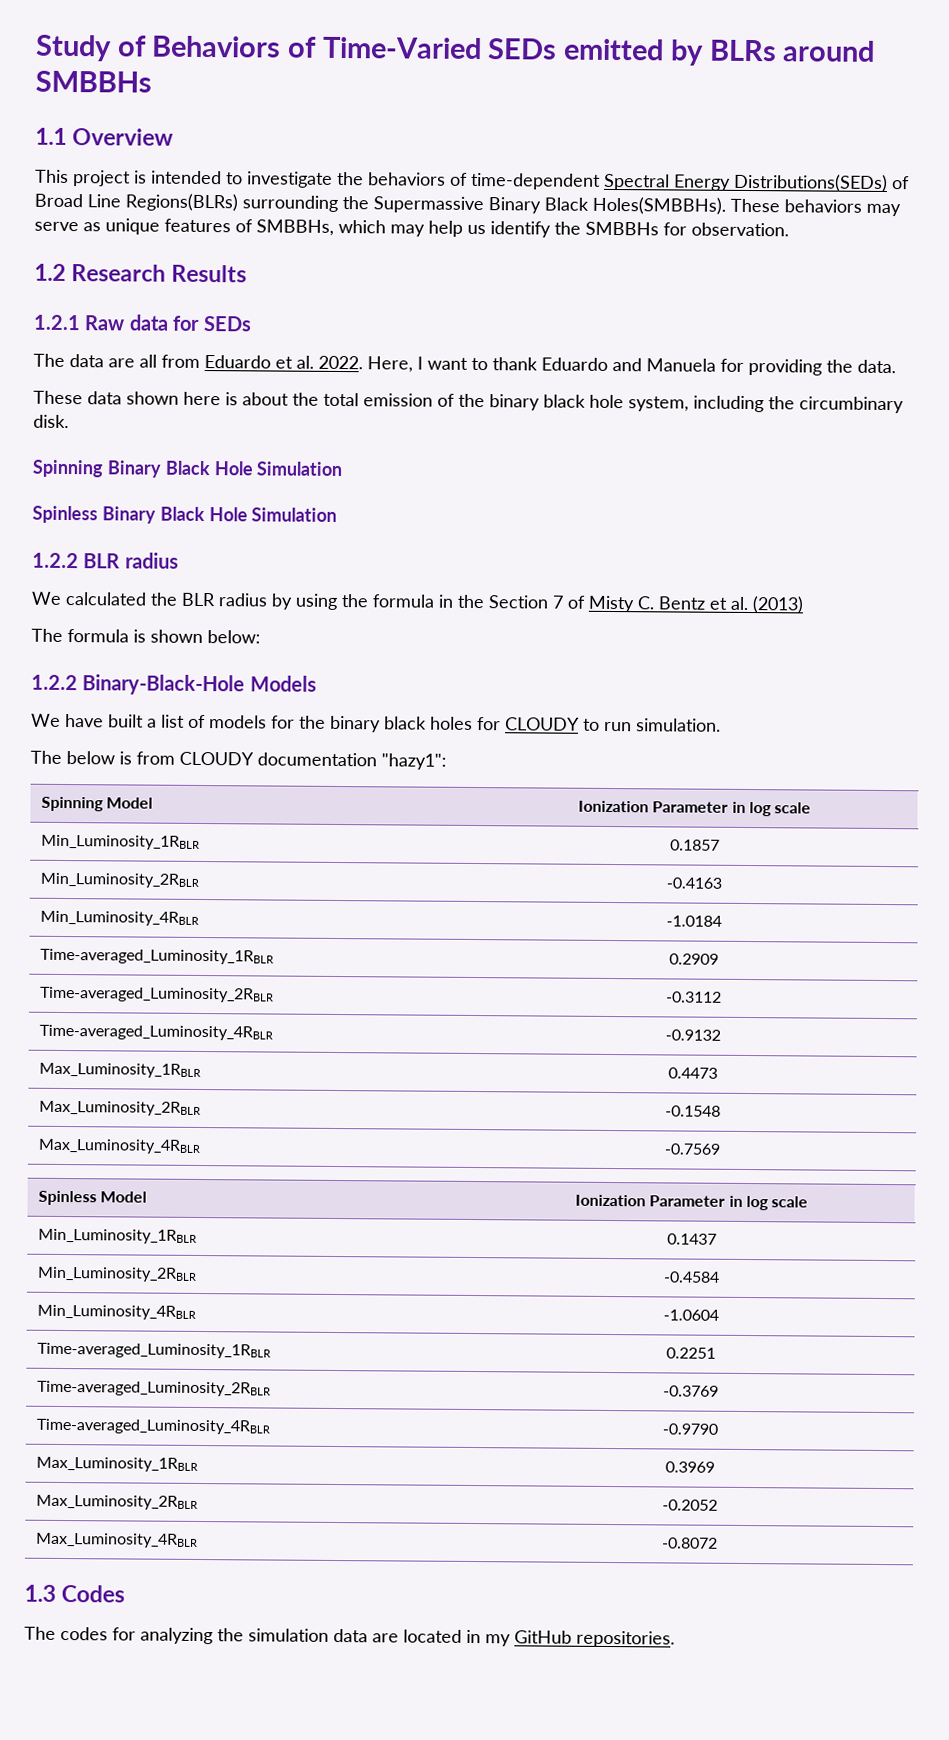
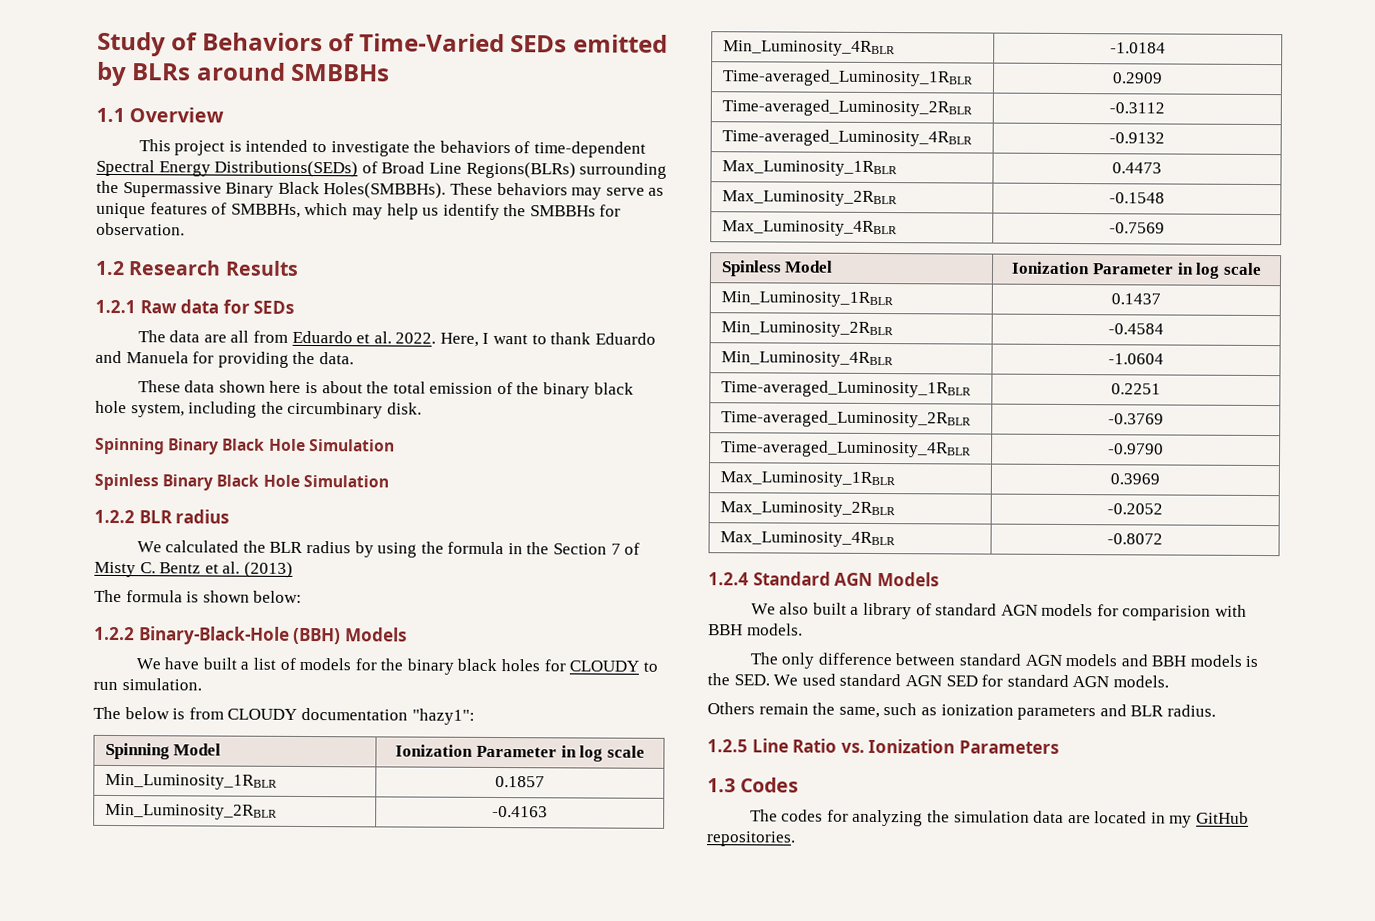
- 1.2.2 Binary-Black-Hole Models
+ 1.2.2 Binary-Black-Hole (BBH) Models
+ 1.2.4 Standard AGN Models
+ We also built a library of standard AGN models for comparision with BBH models.
+ The only difference between standard AGN models and BBH models is the SED. We used standard AGN SED for standard AGN models.
+ Others remain the same, such as ionization parameters and BLR radius.
+ 1.2.5 Line Ratio vs. Ionization Parameters

